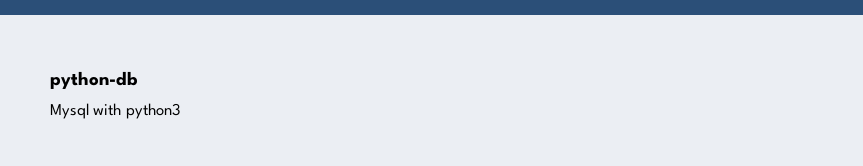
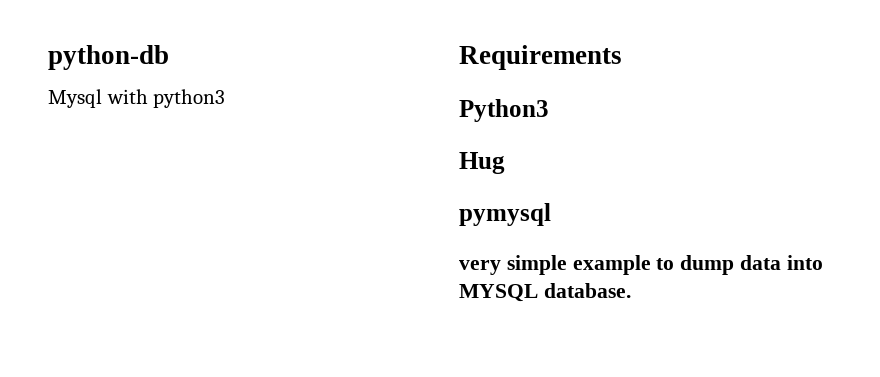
+ Requirements
+ Python3
+ Hug
+ pymysql
+ very simple example to dump data into MYSQL database.

